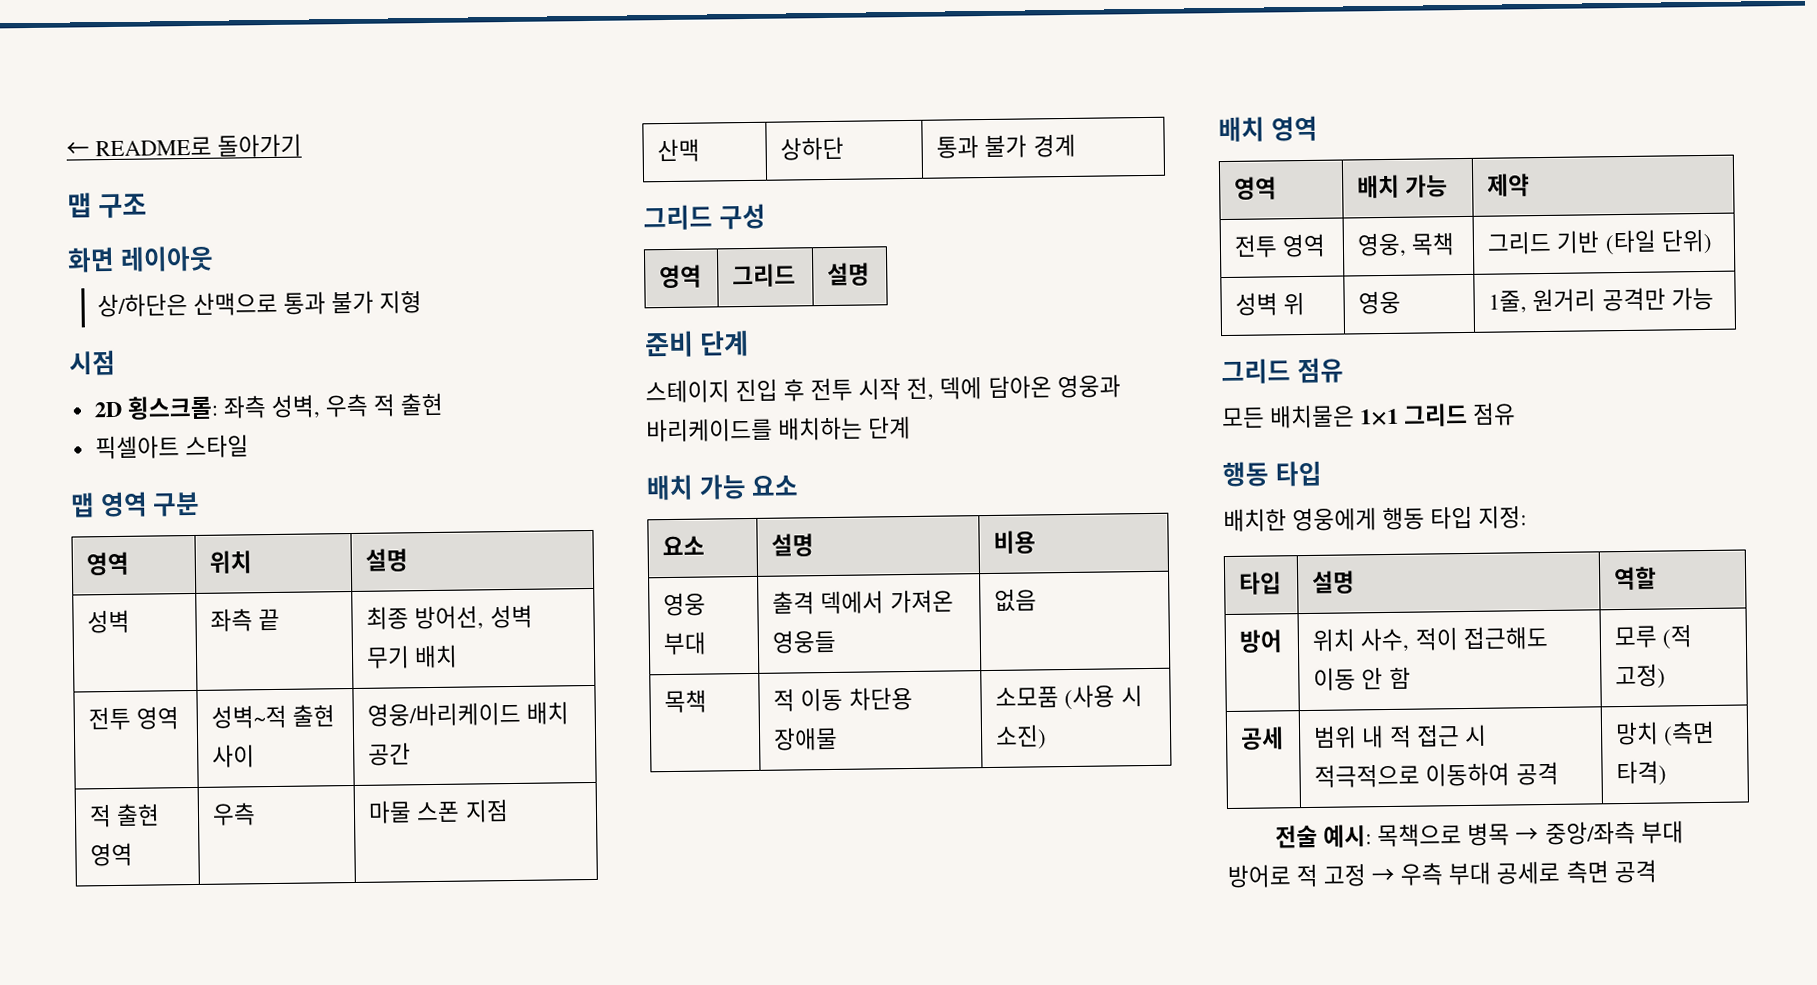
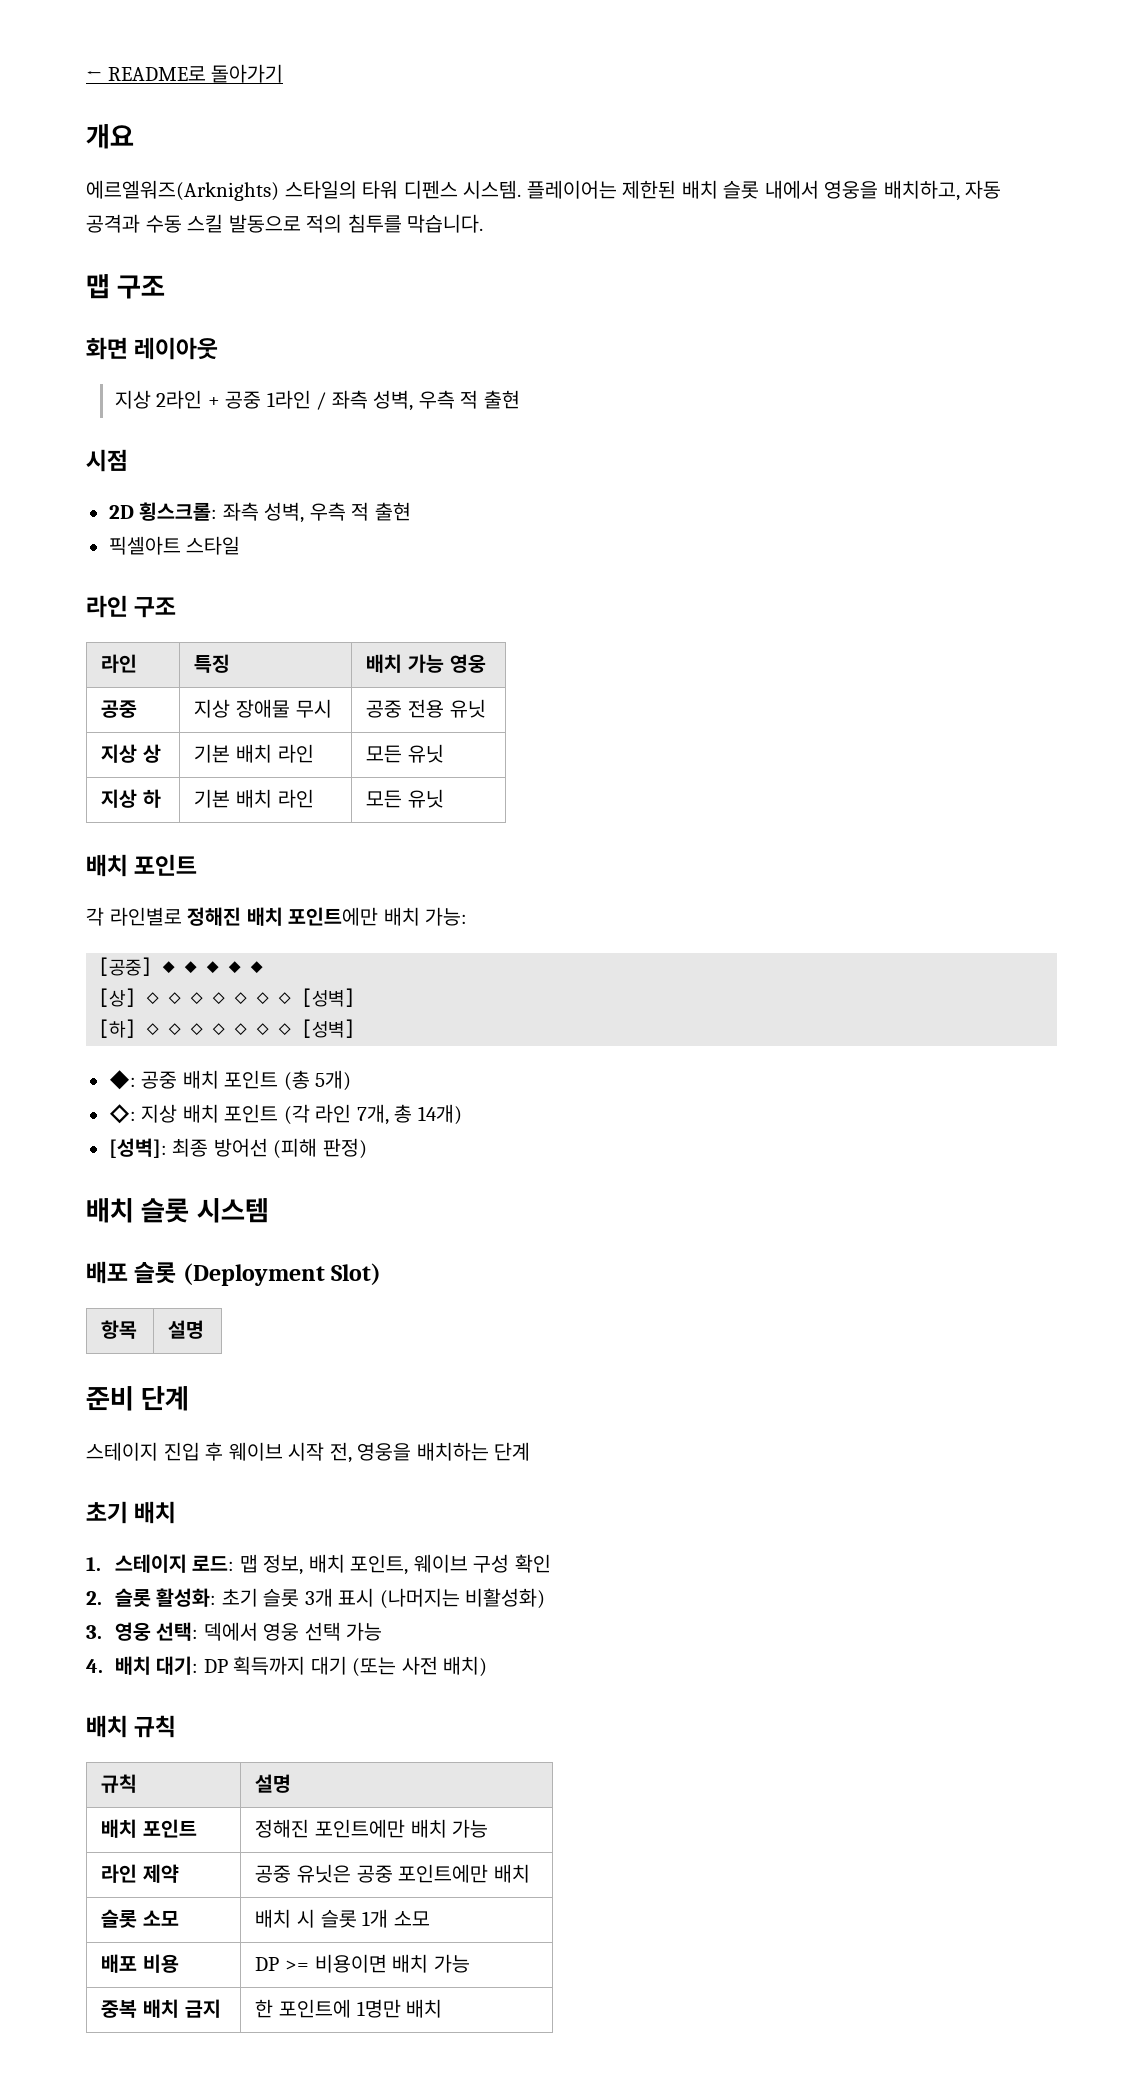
+ 개요
+ 에르엘워즈(Arknights) 스타일의 타워 디펜스 시스템. 플레이어는 제한된 배치 슬롯 내에서 영웅을 배치하고, 자동 공격과 수동 스킬 발동으로 적의 침투를 막습니다.
  맵 구조
  화면 레이아웃
- 상/하단은 산맥으로 통과 불가 지형
+ 지상 2라인 + 공중 1라인 / 좌측 성벽, 우측 적 출현
- 맵 영역 구분
- 영역 | 위치 | 설명
- 성벽 | 좌측 끝 | 최종 방어선, 성벽 무기 배치
- 전투 영역 | 성벽~적 출현 사이 | 영웅/바리케이드 배치 공간
- 적 출현 영역 | 우측 | 마물 스폰 지점
- 산맥 | 상하단 | 통과 불가 경계
- 그리드 구성
- 영역 | 그리드 | 설명
+ 라인 구조
+ 라인 | 특징 | 배치 가능 영웅
+ 공중 | 지상 장애물 무시 | 공중 전용 유닛
+ 지상 상 | 기본 배치 라인 | 모든 유닛
+ 지상 하 | 기본 배치 라인 | 모든 유닛
+ 배치 포인트
+ 각 라인별로 정해진 배치 포인트에만 배치 가능:
+ [공중] ◆ ◆ ◆ ◆ ◆
+ [상] ◇ ◇ ◇ ◇ ◇ ◇ ◇ [성벽]
+ [하] ◇ ◇ ◇ ◇ ◇ ◇ ◇ [성벽]
+ ◆: 공중 배치 포인트 (총 5개)
+ ◇: 지상 배치 포인트 (각 라인 7개, 총 14개)
+ [성벽]: 최종 방어선 (피해 판정)
+ 배치 슬롯 시스템
+ 배포 슬롯 (Deployment Slot)
+ 항목 | 설명
- 스테이지 진입 후 전투 시작 전, 덱에 담아온 영웅과 바리케이드를 배치하는 단계
- 배치 가능 요소
- 요소 | 설명 | 비용
- 영웅 부대 | 출격 덱에서 가져온 영웅들 | 없음
- 목책 | 적 이동 차단용 장애물 | 소모품 (사용 시 소진)
- 배치 영역
- 영역 | 배치 가능 | 제약
- 전투 영역 | 영웅, 목책 | 그리드 기반 (타일 단위)
- 성벽 위 | 영웅 | 1줄, 원거리 공격만 가능
- 그리드 점유
- 모든 배치물은 1×1 그리드 점유
- 행동 타입
- 배치한 영웅에게 행동 타입 지정:
- 타입 | 설명 | 역할
- 방어 | 위치 사수, 적이 접근해도 이동 안 함 | 모루 (적 고정)
- 공세 | 범위 내 적 접근 시 적극적으로 이동하여 공격 | 망치 (측면 타격)
- 전술 예시: 목책으로 병목 → 중앙/좌측 부대 방어로 적 고정 → 우측 부대 공세로 측면 공격
+ 스테이지 진입 후 웨이브 시작 전, 영웅을 배치하는 단계
+ 초기 배치
+ 1. 스테이지 로드: 맵 정보, 배치 포인트, 웨이브 구성 확인
+ 2. 슬롯 활성화: 초기 슬롯 3개 표시 (나머지는 비활성화)
+ 3. 영웅 선택: 덱에서 영웅 선택 가능
+ 4. 배치 대기: DP 획득까지 대기 (또는 사전 배치)
+ 배치 규칙
+ 규칙 | 설명
+ 배치 포인트 | 정해진 포인트에만 배치 가능
+ 라인 제약 | 공중 유닛은 공중 포인트에만 배치
+ 슬롯 소모 | 배치 시 슬롯 1개 소모
+ 배포 비용 | DP >= 비용이면 배치 가능
+ 중복 배치 금지 | 한 포인트에 1명만 배치

